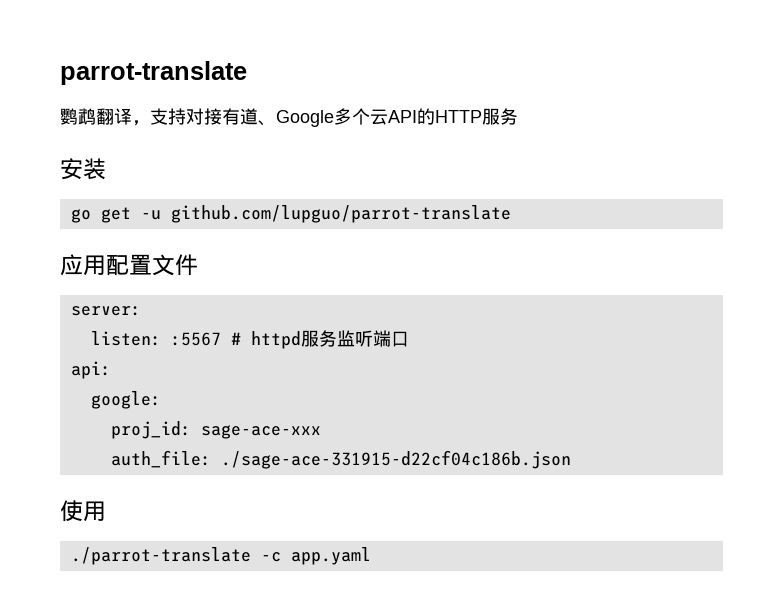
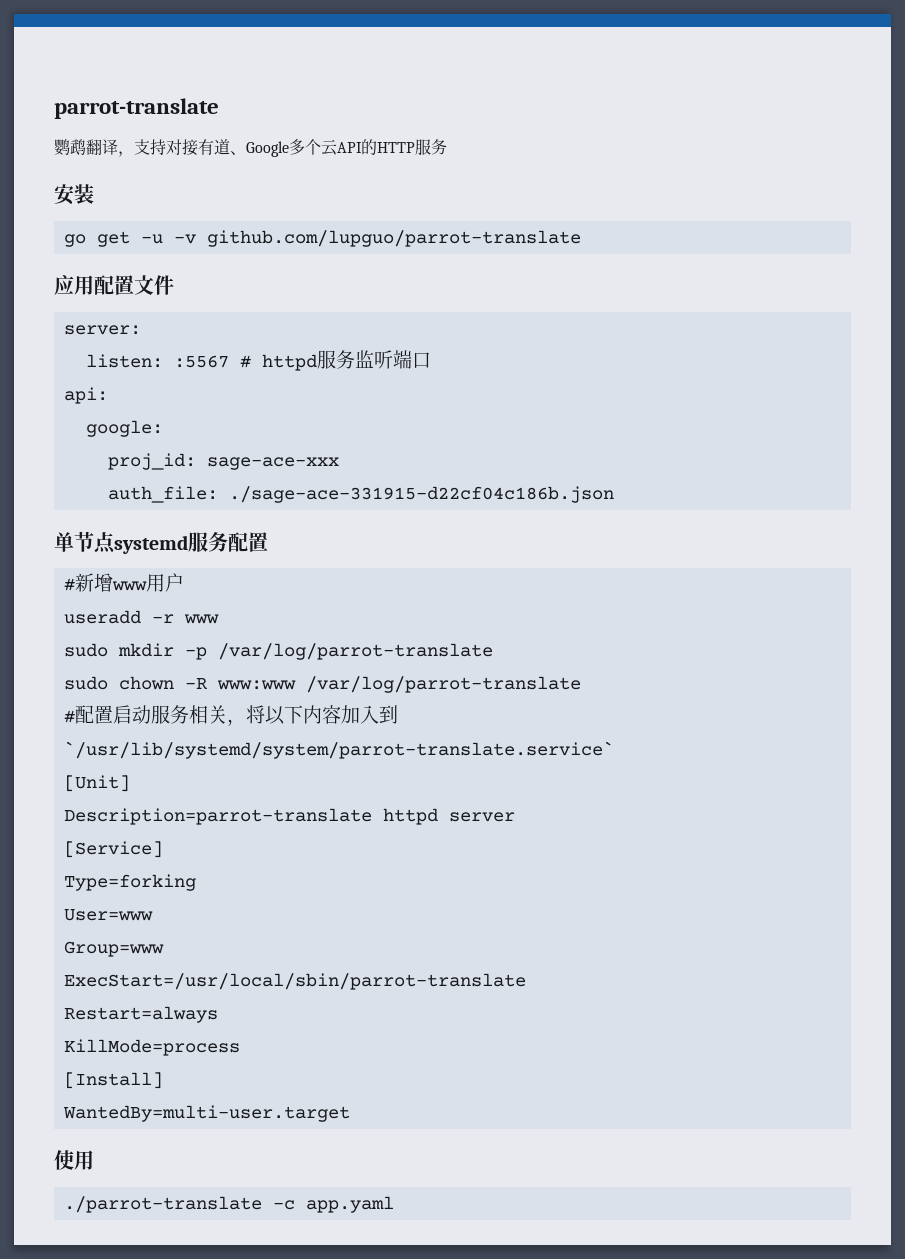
- go get -u github.com/lupguo/parrot-translate
+ go get -u -v github.com/lupguo/parrot-translate
+ 单节点systemd服务配置
+ #新增www用户
+ useradd -r www
+ sudo mkdir -p /var/log/parrot-translate
+ sudo chown -R www:www /var/log/parrot-translate
+ #配置启动服务相关，将以下内容加入到`/usr/lib/systemd/system/parrot-translate.service`
+ [Unit]
+ Description=parrot-translate httpd server
+ [Service]
+ Type=forking
+ User=www
+ Group=www
+ ExecStart=/usr/local/sbin/parrot-translate
+ Restart=always
+ KillMode=process
+ [Install]
+ WantedBy=multi-user.target

